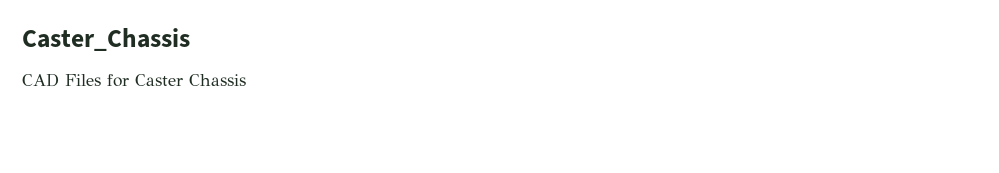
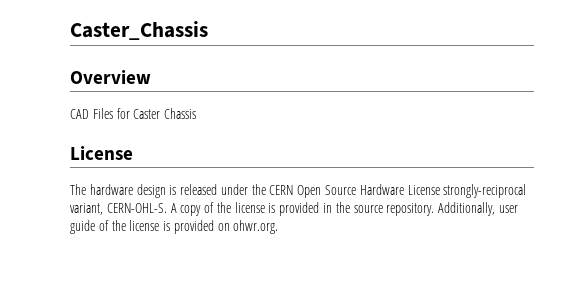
+ Overview
  CAD Files for Caster Chassis
+ License
+ The hardware design is released under the CERN Open Source Hardware License strongly-reciprocal variant, CERN-OHL-S. A copy of the license is provided in the source repository. Additionally, user guide of the license is provided on ohwr.org.

